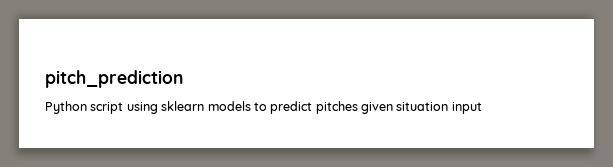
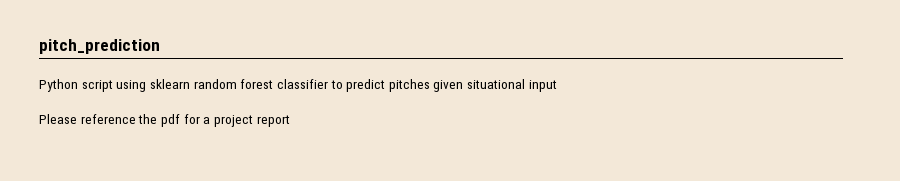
- Python script using sklearn models to predict pitches given situation input
+ Python script using sklearn random forest classifier to predict pitches given situational input
+ Please reference the pdf for a project report

